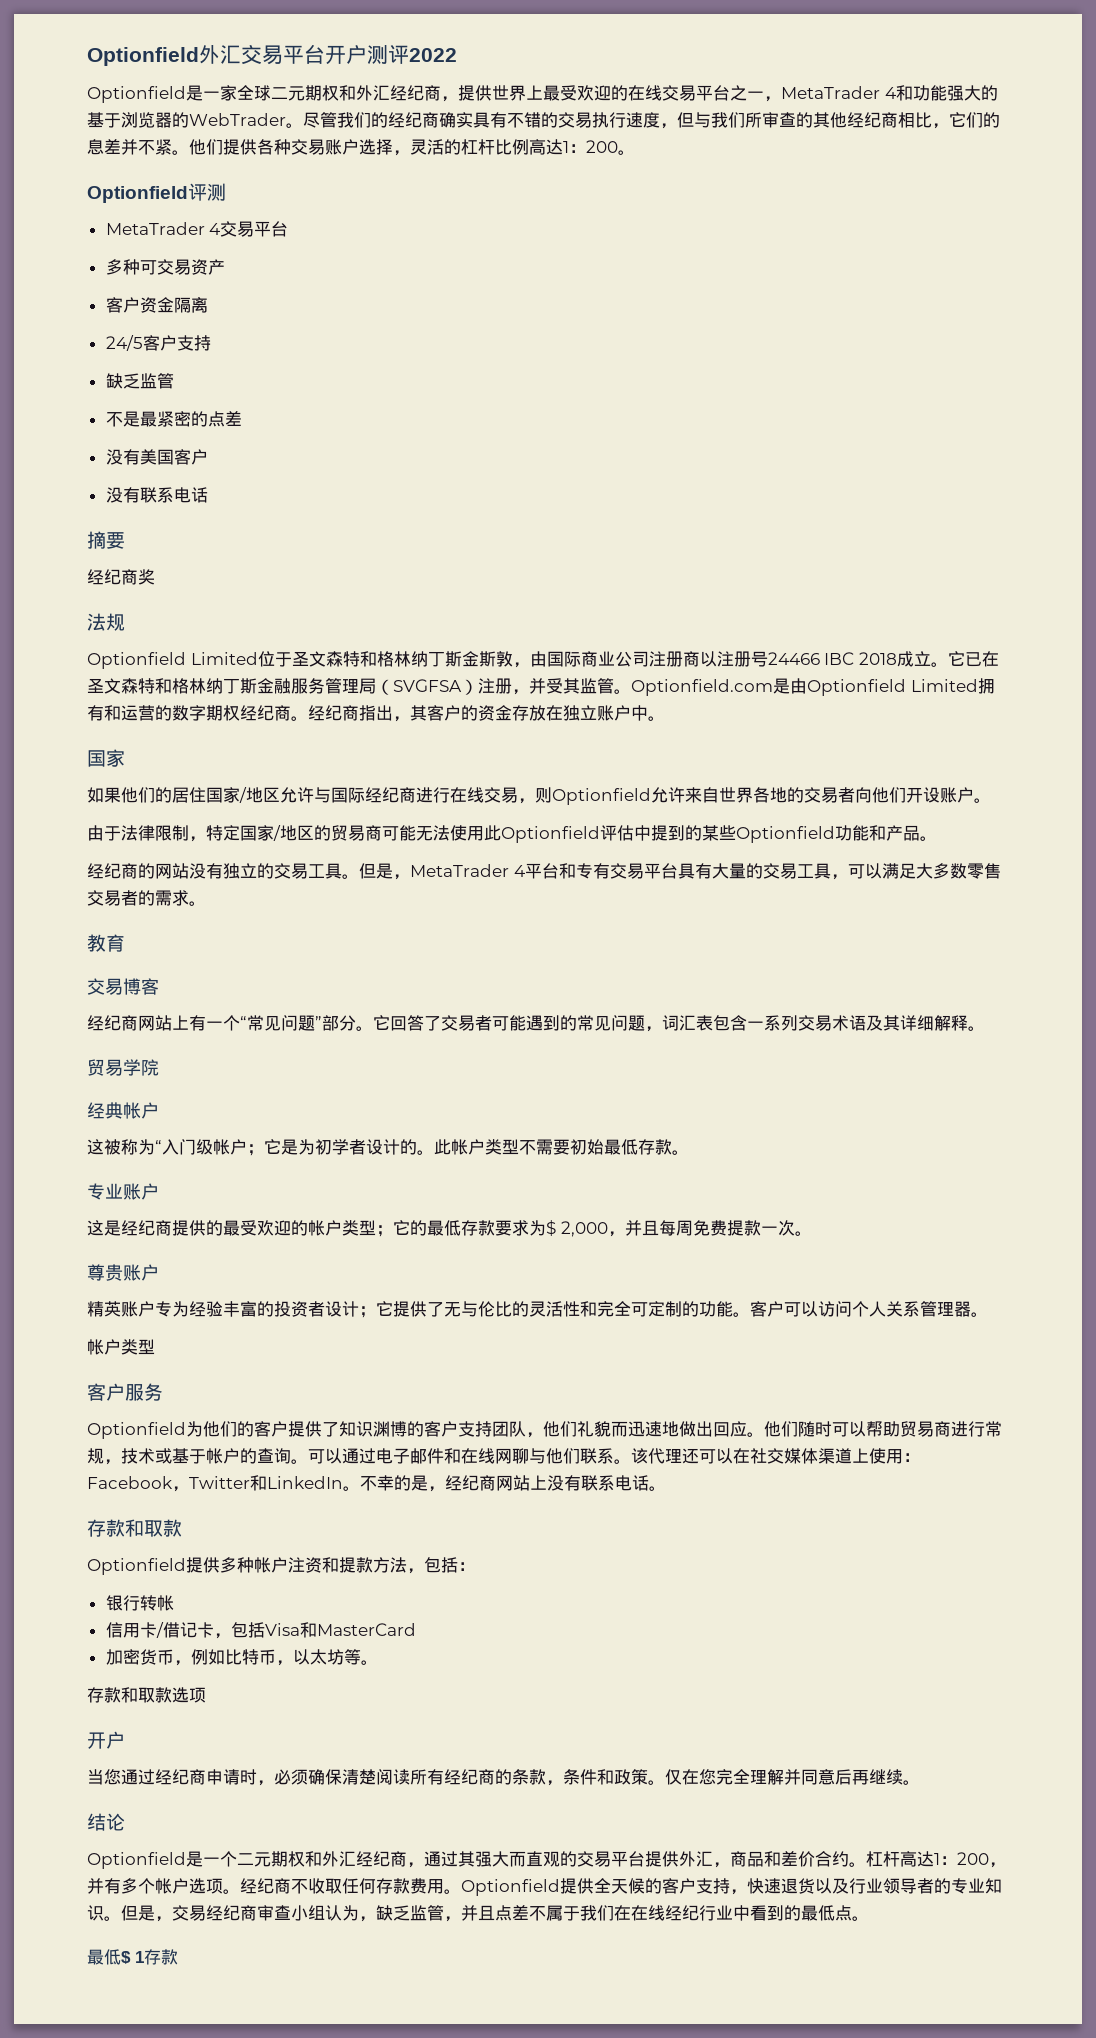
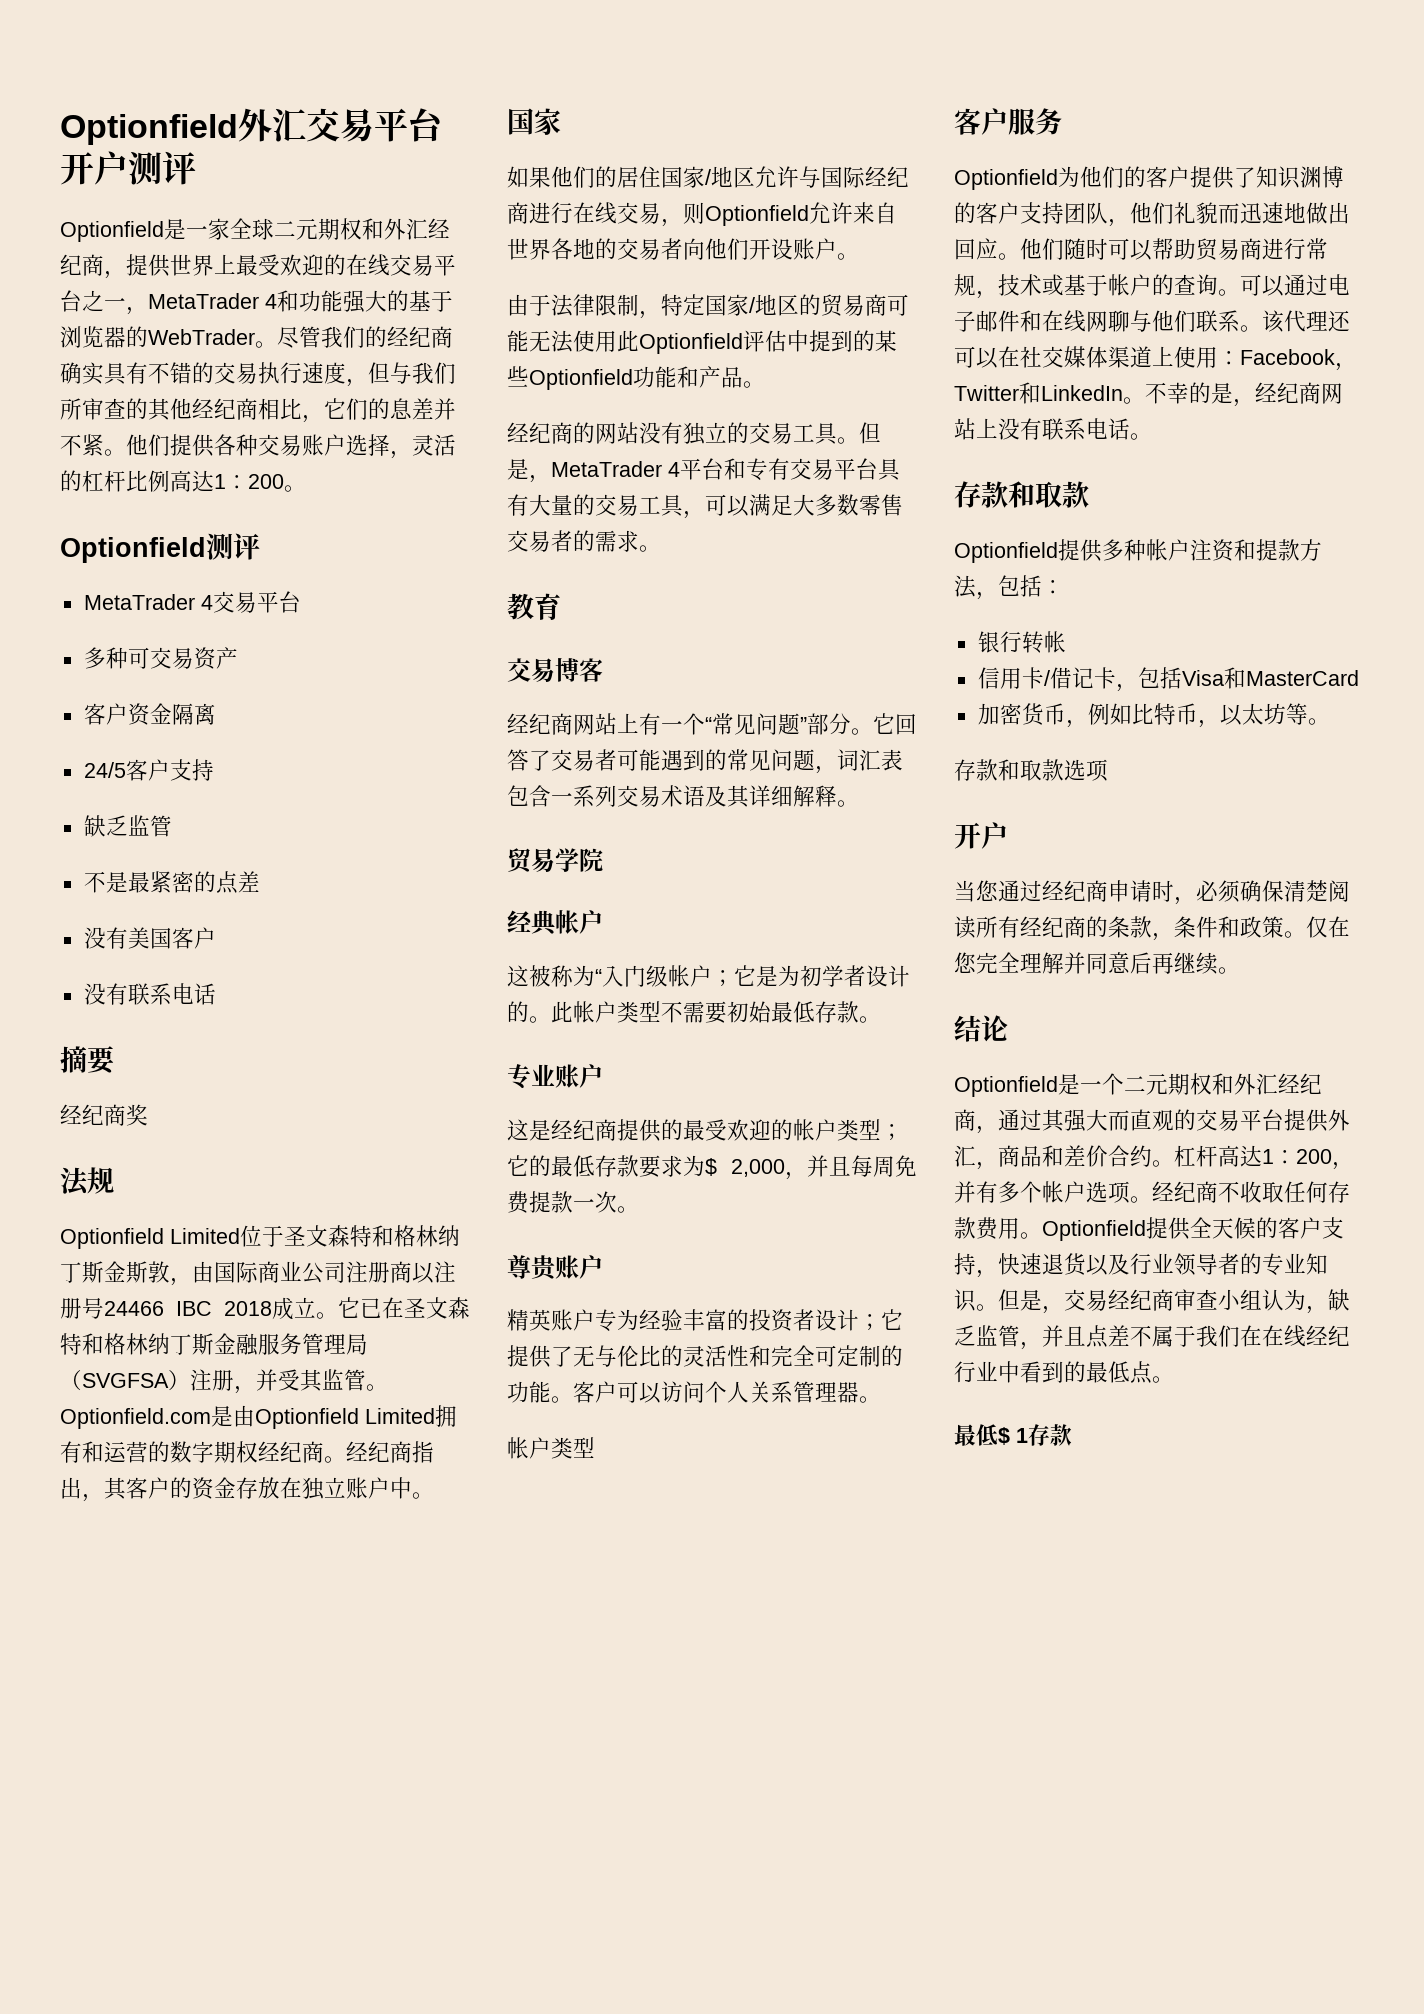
- Optionfield外汇交易平台开户测评2022
+ Optionfield外汇交易平台开户测评
- Optionfield评测
+ Optionfield测评

